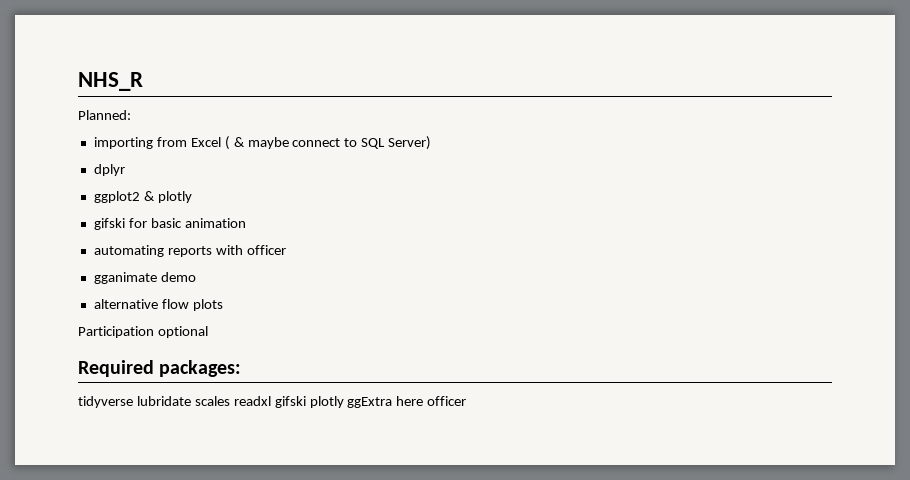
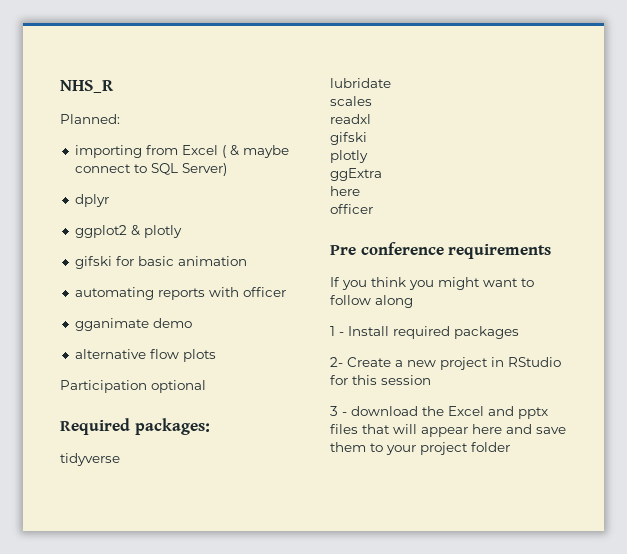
- tidyverse lubridate scales readxl gifski plotly ggExtra here officer
+ tidyverse
+ lubridate
+ scales
+ readxl
+ gifski
+ plotly
+ ggExtra
+ here
+ officer
+ Pre conference requirements
+ If you think you might want to follow along
+ 1 - Install required packages
+ 2- Create a new project in RStudio for this session
+ 3 - download the Excel and pptx files that will appear here and save them to your project folder

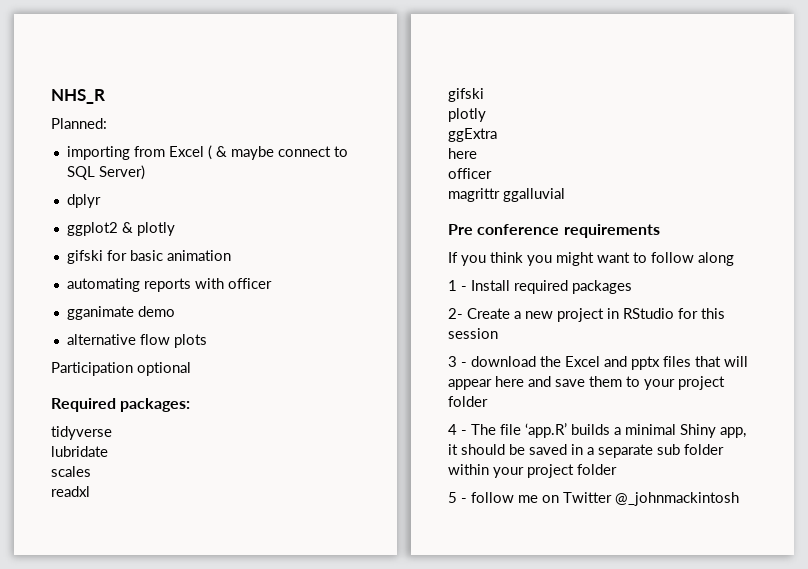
+ magrittr ggalluvial
+ 4 - The file ‘app.R’ builds a minimal Shiny app, it should be saved in a separate sub folder within your project folder
+ 5 - follow me on Twitter @_johnmackintosh

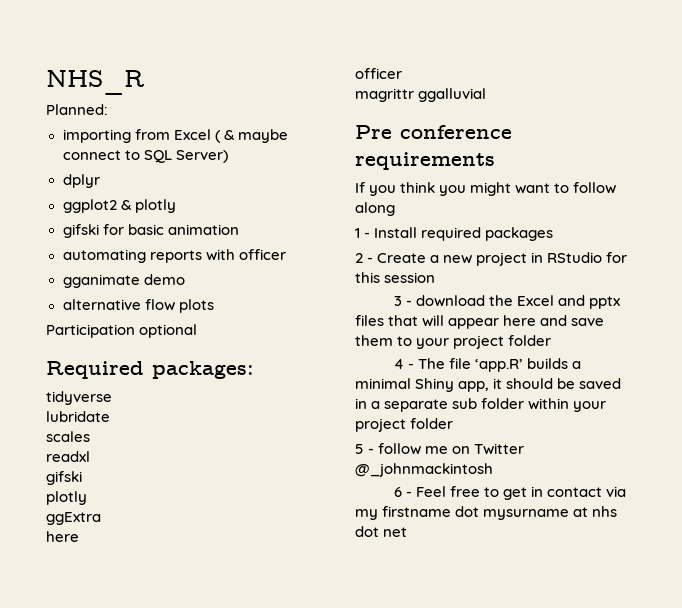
- 2- Create a new project in RStudio for this session
+ 2 - Create a new project in RStudio for this session
+ 6 - Feel free to get in contact via my firstname dot mysurname at nhs dot net

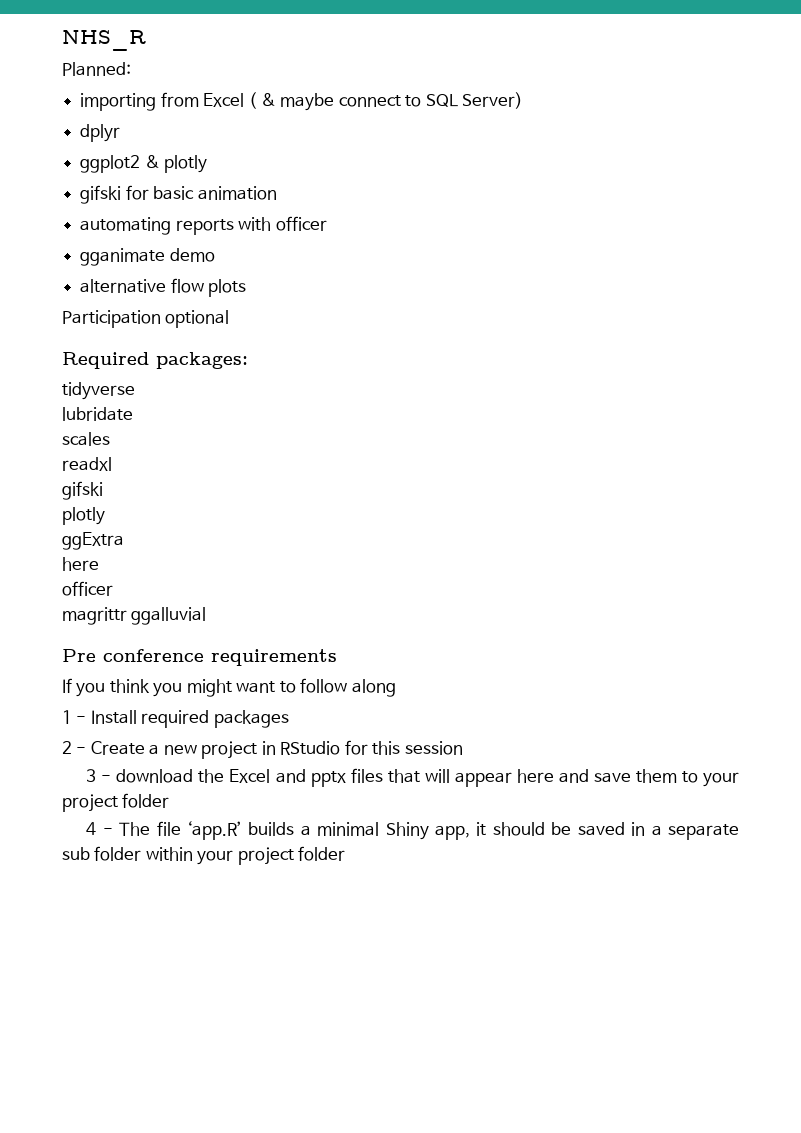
- 5 - follow me on Twitter @_johnmackintosh
- 6 - Feel free to get in contact via my firstname dot mysurname at nhs dot net

